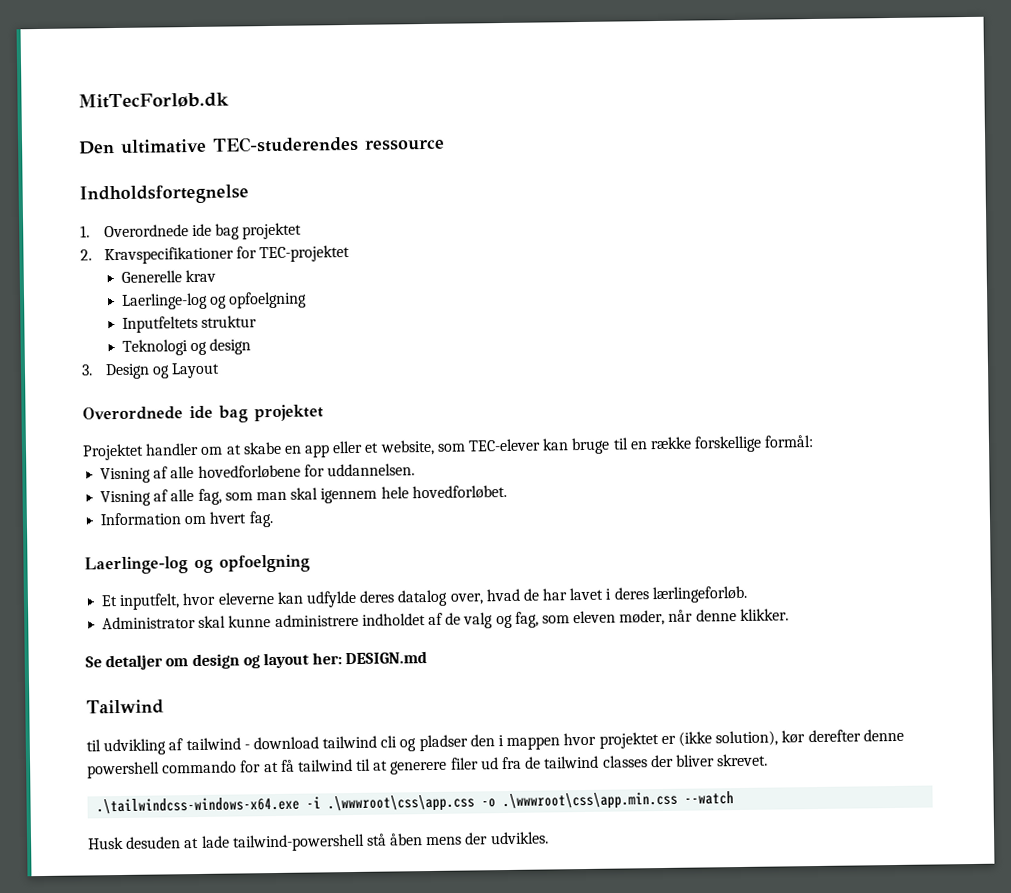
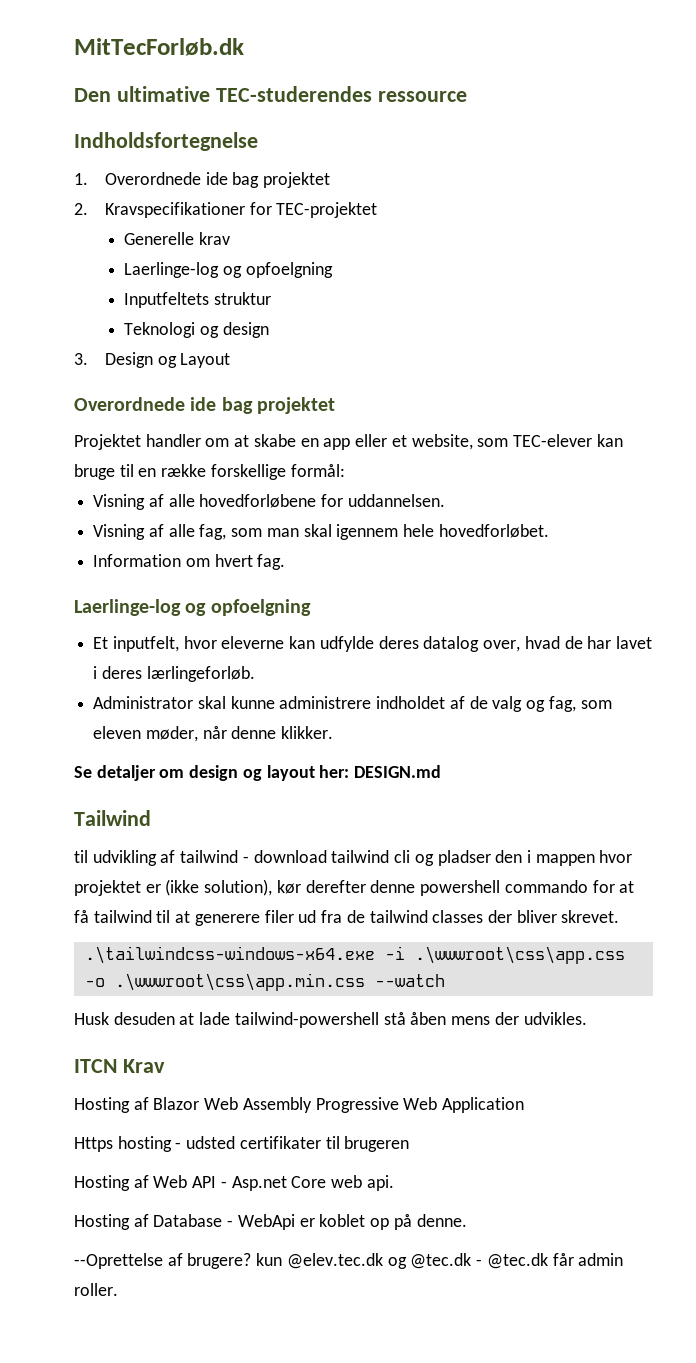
+ ITCN Krav
+ Hosting af Blazor Web Assembly Progressive Web Application
+ Https hosting - udsted certifikater til brugeren
+ Hosting af Web API - Asp.net Core web api.
+ Hosting af Database - WebApi er koblet op på denne.
+ --Oprettelse af brugere? kun @elev.tec.dk og @tec.dk - @tec.dk får admin roller.

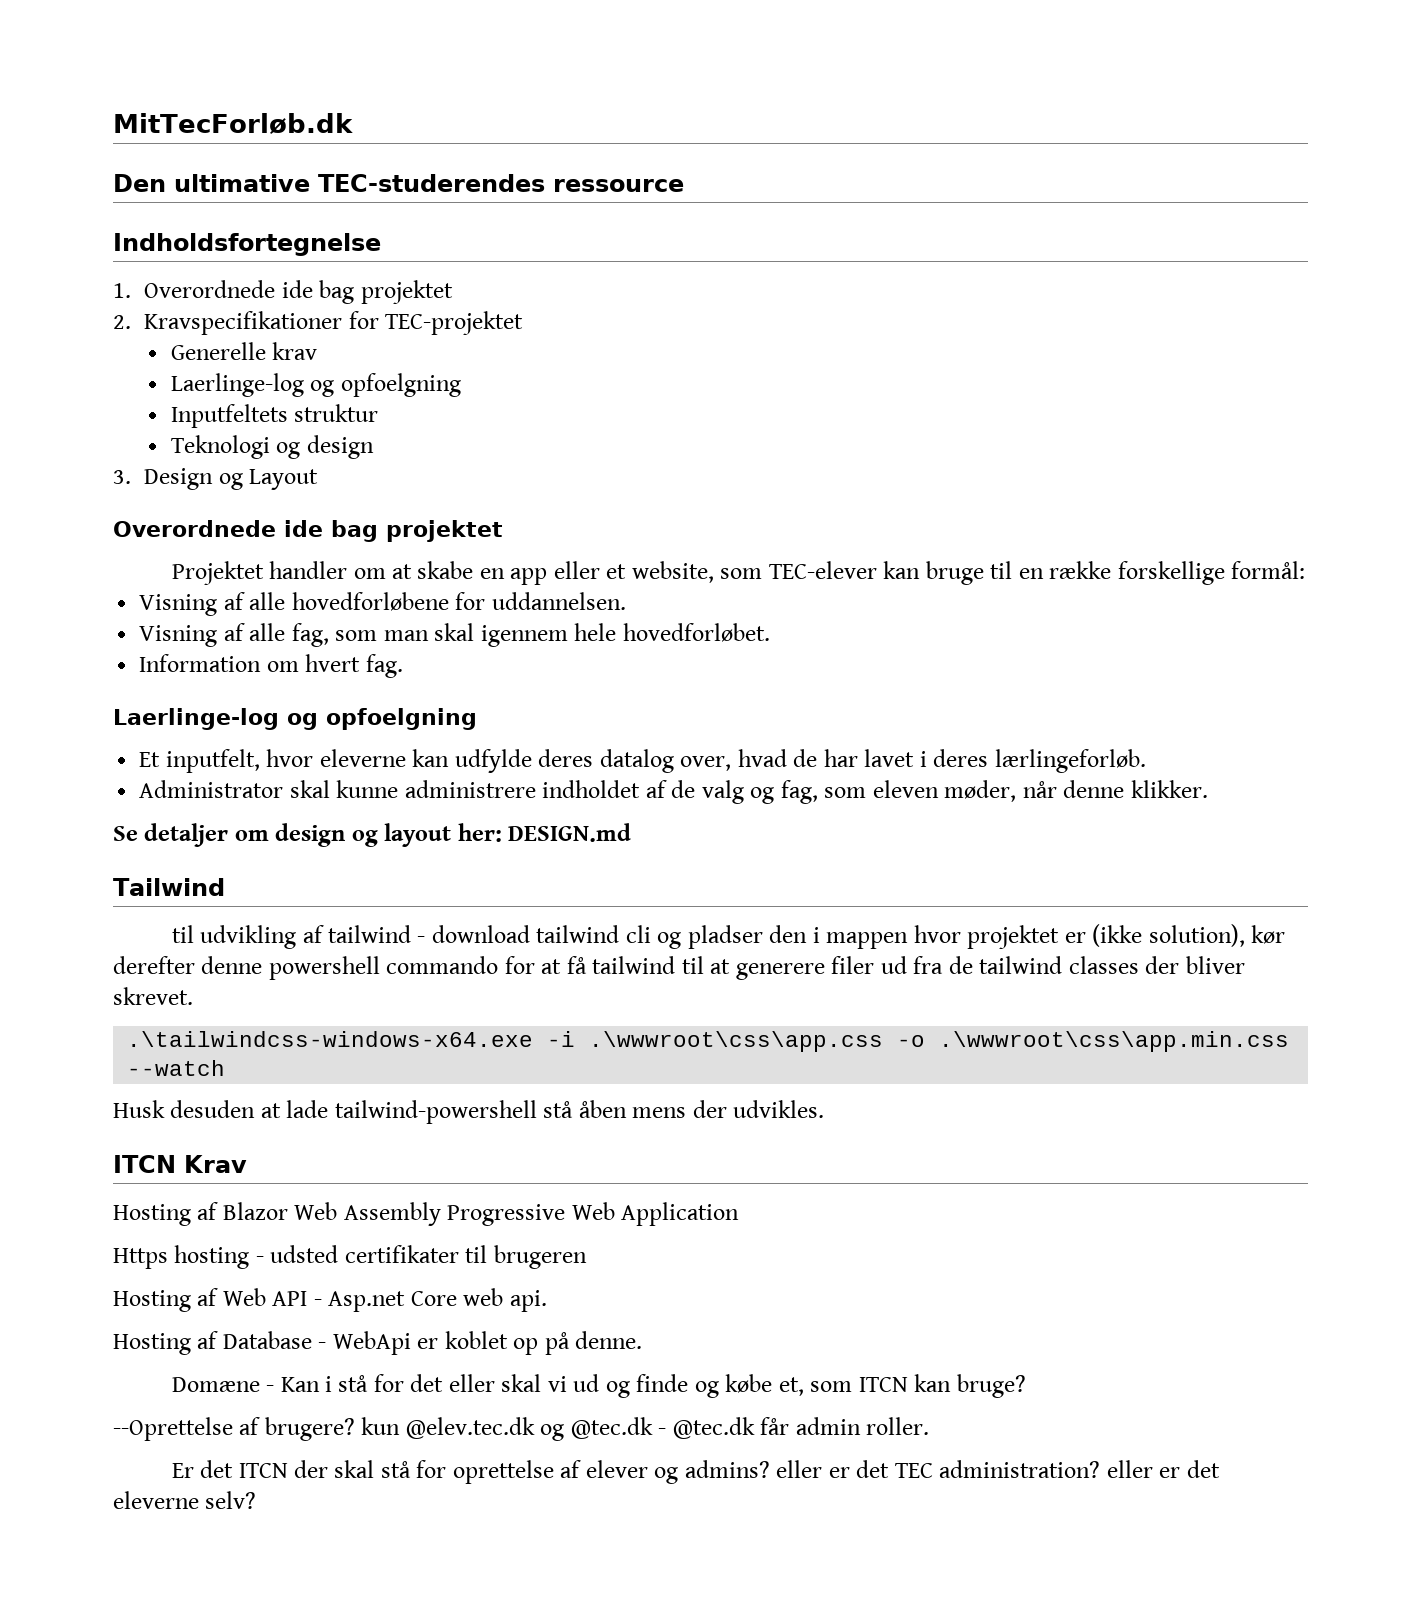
+ Domæne - Kan i stå for det eller skal vi ud og finde og købe et, som ITCN kan bruge?
+ Er det ITCN der skal stå for oprettelse af elever og admins? eller er det TEC administration? eller er det eleverne selv?

